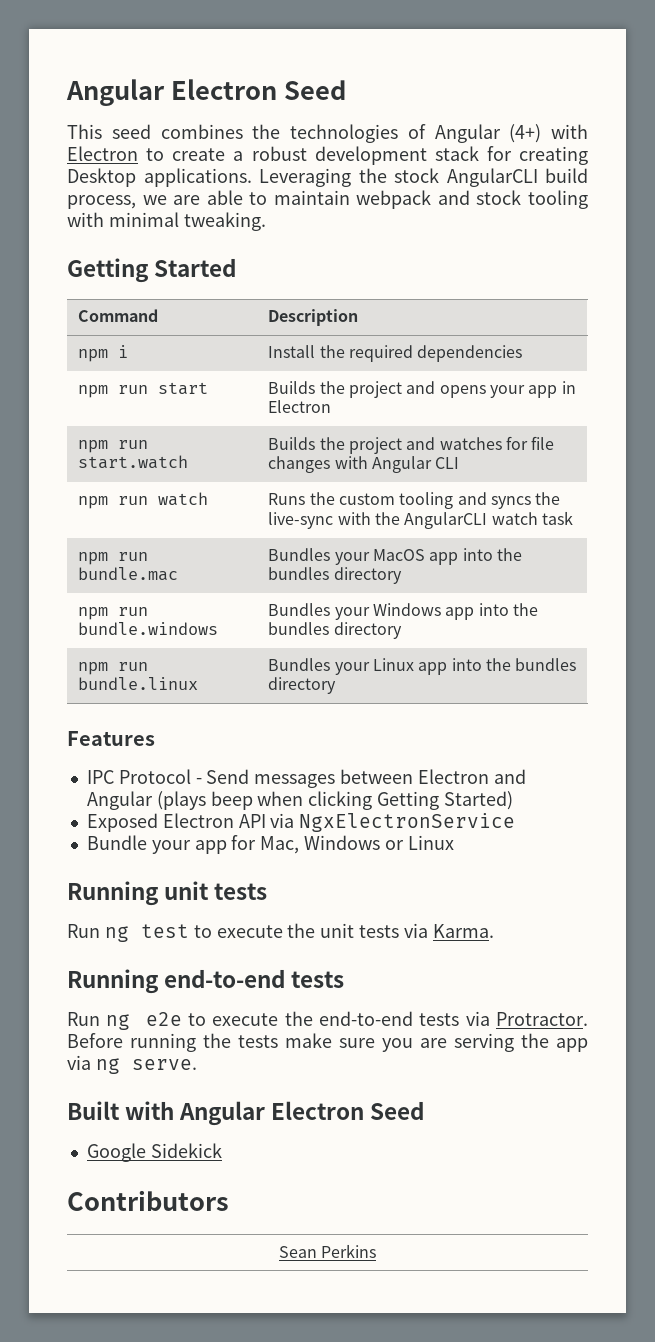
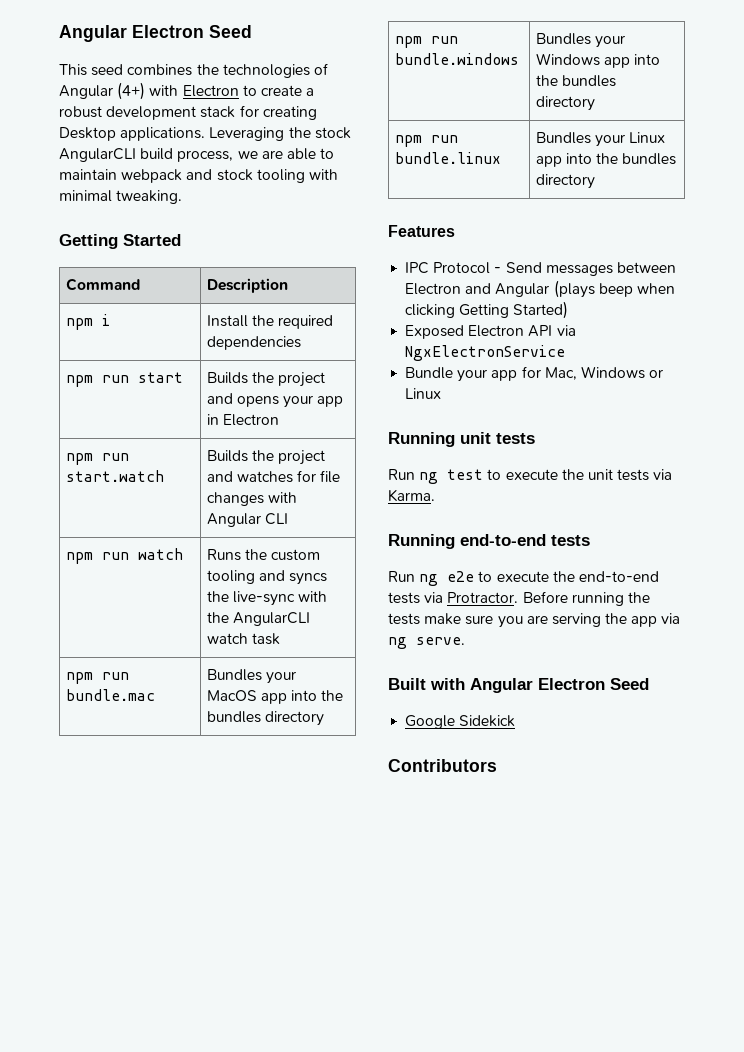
- Sean Perkins

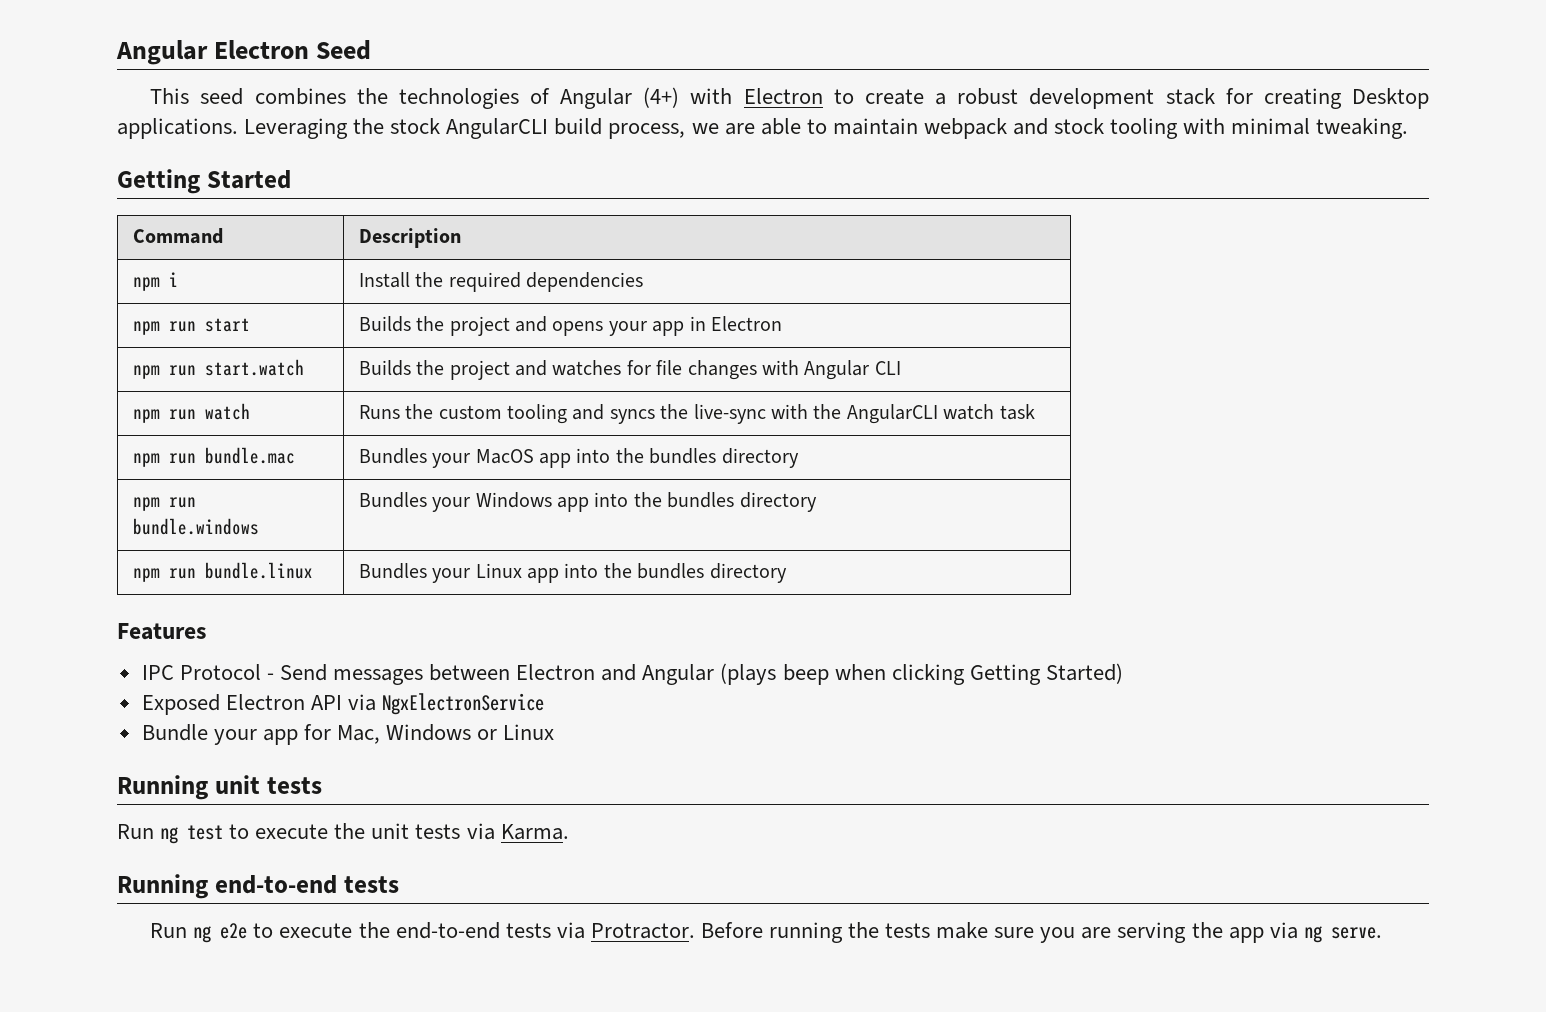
- Built with Angular Electron Seed
- Google Sidekick
- Contributors

